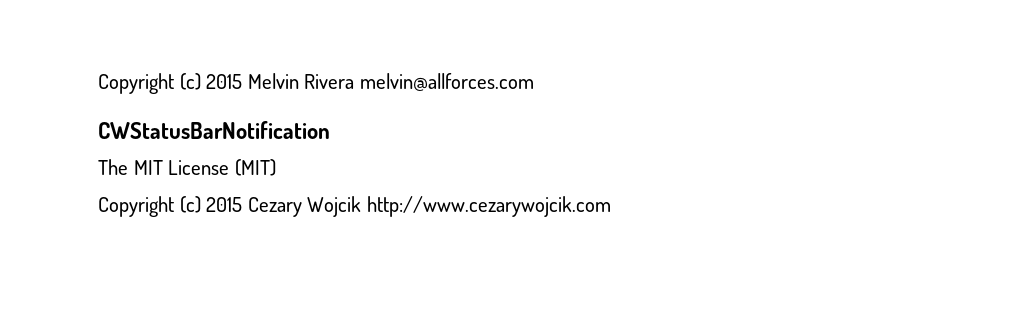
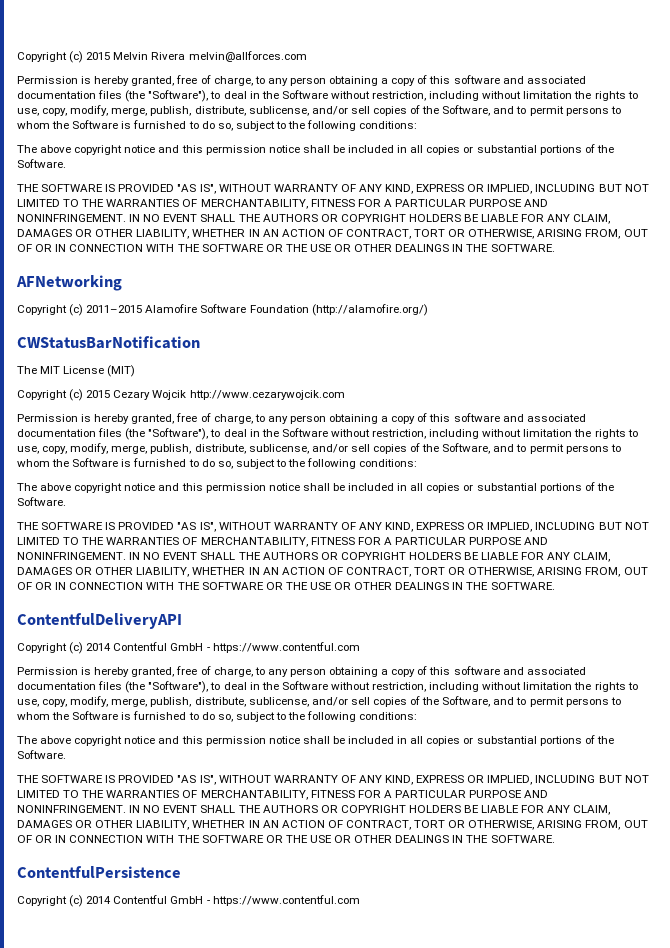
  Copyright (c) 2015 Melvin Rivera melvin@allforces.com
+ Permission is hereby granted, free of charge, to any person obtaining a copy of this software and associated documentation files (the "Software"), to deal in the Software without restriction, including without limitation the rights to use, copy, modify, merge, publish, distribute, sublicense, and/or sell copies of the Software, and to permit persons to whom the Software is furnished to do so, subject to the following conditions:
+ The above copyright notice and this permission notice shall be included in all copies or substantial portions of the Software.
+ THE SOFTWARE IS PROVIDED "AS IS", WITHOUT WARRANTY OF ANY KIND, EXPRESS OR IMPLIED, INCLUDING BUT NOT LIMITED TO THE WARRANTIES OF MERCHANTABILITY, FITNESS FOR A PARTICULAR PURPOSE AND NONINFRINGEMENT. IN NO EVENT SHALL THE AUTHORS OR COPYRIGHT HOLDERS BE LIABLE FOR ANY CLAIM, DAMAGES OR OTHER LIABILITY, WHETHER IN AN ACTION OF CONTRACT, TORT OR OTHERWISE, ARISING FROM, OUT OF OR IN CONNECTION WITH THE SOFTWARE OR THE USE OR OTHER DEALINGS IN THE SOFTWARE.
+ AFNetworking
+ Copyright (c) 2011–2015 Alamofire Software Foundation (http://alamofire.org/)
  Copyright (c) 2015 Cezary Wojcik http://www.cezarywojcik.com
+ Permission is hereby granted, free of charge, to any person obtaining a copy of this software and associated documentation files (the "Software"), to deal in the Software without restriction, including without limitation the rights to use, copy, modify, merge, publish, distribute, sublicense, and/or sell copies of the Software, and to permit persons to whom the Software is furnished to do so, subject to the following conditions:
+ The above copyright notice and this permission notice shall be included in all copies or substantial portions of the Software.
+ THE SOFTWARE IS PROVIDED "AS IS", WITHOUT WARRANTY OF ANY KIND, EXPRESS OR IMPLIED, INCLUDING BUT NOT LIMITED TO THE WARRANTIES OF MERCHANTABILITY, FITNESS FOR A PARTICULAR PURPOSE AND NONINFRINGEMENT. IN NO EVENT SHALL THE AUTHORS OR COPYRIGHT HOLDERS BE LIABLE FOR ANY CLAIM, DAMAGES OR OTHER LIABILITY, WHETHER IN AN ACTION OF CONTRACT, TORT OR OTHERWISE, ARISING FROM, OUT OF OR IN CONNECTION WITH THE SOFTWARE OR THE USE OR OTHER DEALINGS IN THE SOFTWARE.
+ ContentfulDeliveryAPI
+ Copyright (c) 2014 Contentful GmbH - https://www.contentful.com
+ Permission is hereby granted, free of charge, to any person obtaining a copy of this software and associated documentation files (the "Software"), to deal in the Software without restriction, including without limitation the rights to use, copy, modify, merge, publish, distribute, sublicense, and/or sell copies of the Software, and to permit persons to whom the Software is furnished to do so, subject to the following conditions:
+ The above copyright notice and this permission notice shall be included in all copies or substantial portions of the Software.
+ THE SOFTWARE IS PROVIDED "AS IS", WITHOUT WARRANTY OF ANY KIND, EXPRESS OR IMPLIED, INCLUDING BUT NOT LIMITED TO THE WARRANTIES OF MERCHANTABILITY, FITNESS FOR A PARTICULAR PURPOSE AND NONINFRINGEMENT. IN NO EVENT SHALL THE AUTHORS OR COPYRIGHT HOLDERS BE LIABLE FOR ANY CLAIM, DAMAGES OR OTHER LIABILITY, WHETHER IN AN ACTION OF CONTRACT, TORT OR OTHERWISE, ARISING FROM, OUT OF OR IN CONNECTION WITH THE SOFTWARE OR THE USE OR OTHER DEALINGS IN THE SOFTWARE.
+ ContentfulPersistence
+ Copyright (c) 2014 Contentful GmbH - https://www.contentful.com

